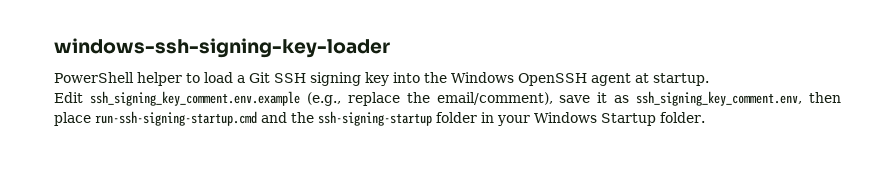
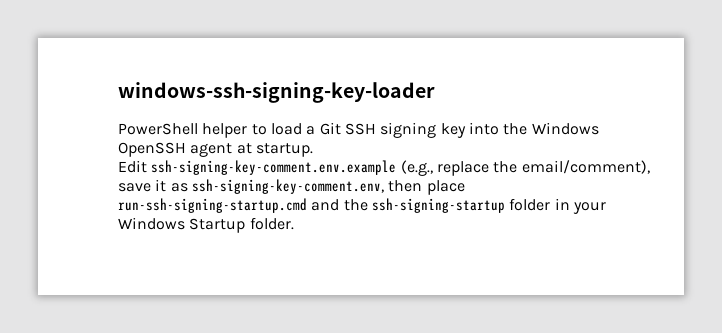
- Edit ssh_signing_key_comment.env.example (e.g., replace the email/comment), save it as ssh_signing_key_comment.env, then place run-ssh-signing-startup.cmd and the ssh-signing-startup folder in your Windows Startup folder.
+ Edit ssh-signing-key-comment.env.example (e.g., replace the email/comment), save it as ssh-signing-key-comment.env, then place run-ssh-signing-startup.cmd and the ssh-signing-startup folder in your Windows Startup folder.

